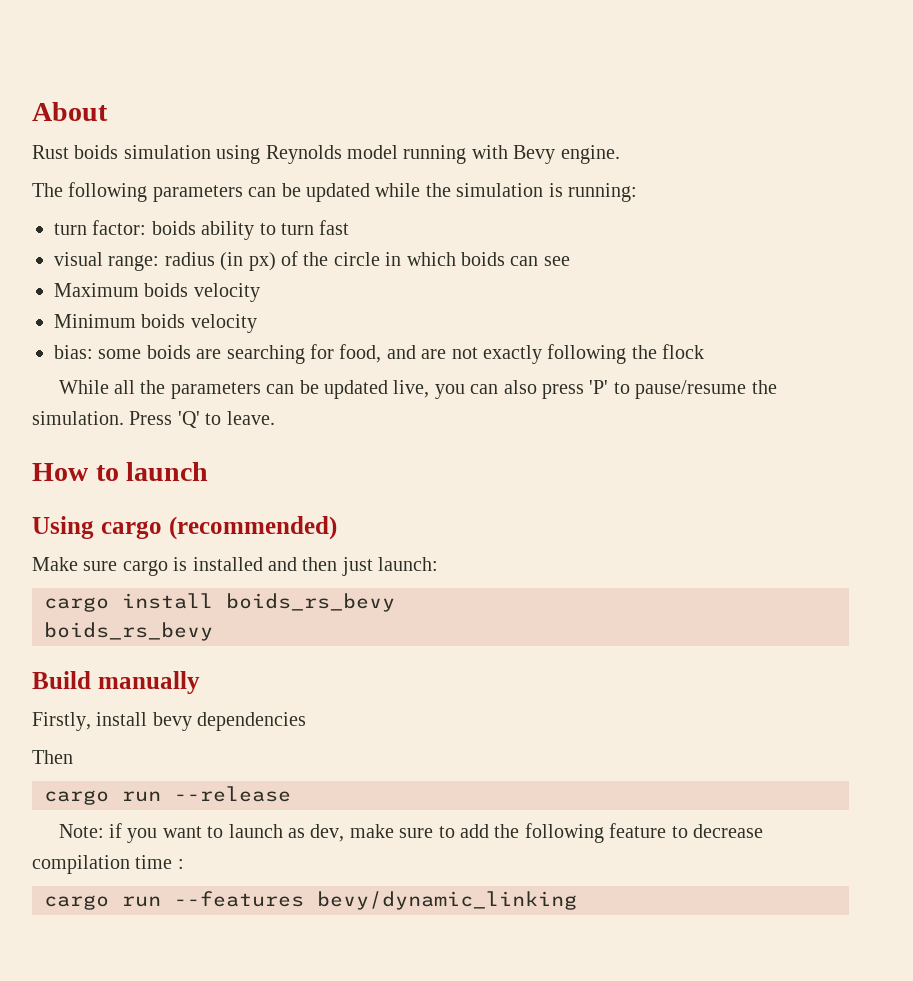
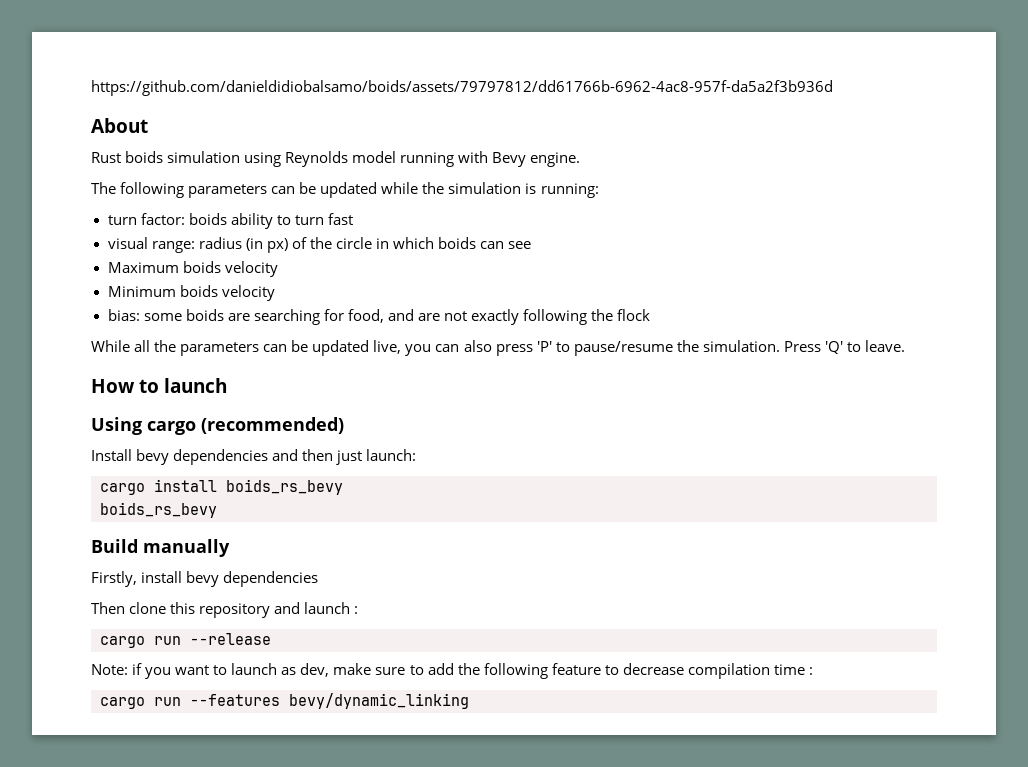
+ https://github.com/danieldidiobalsamo/boids/assets/79797812/dd61766b-6962-4ac8-957f-da5a2f3b936d
- Make sure cargo is installed and then just launch:
+ Install bevy dependencies and then just launch:
- Then
+ Then clone this repository and launch :

